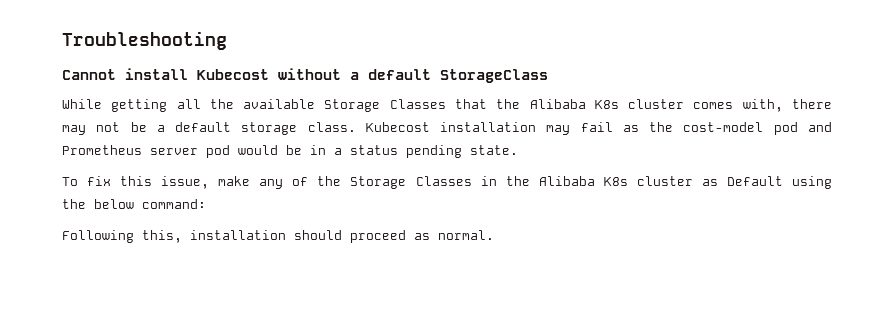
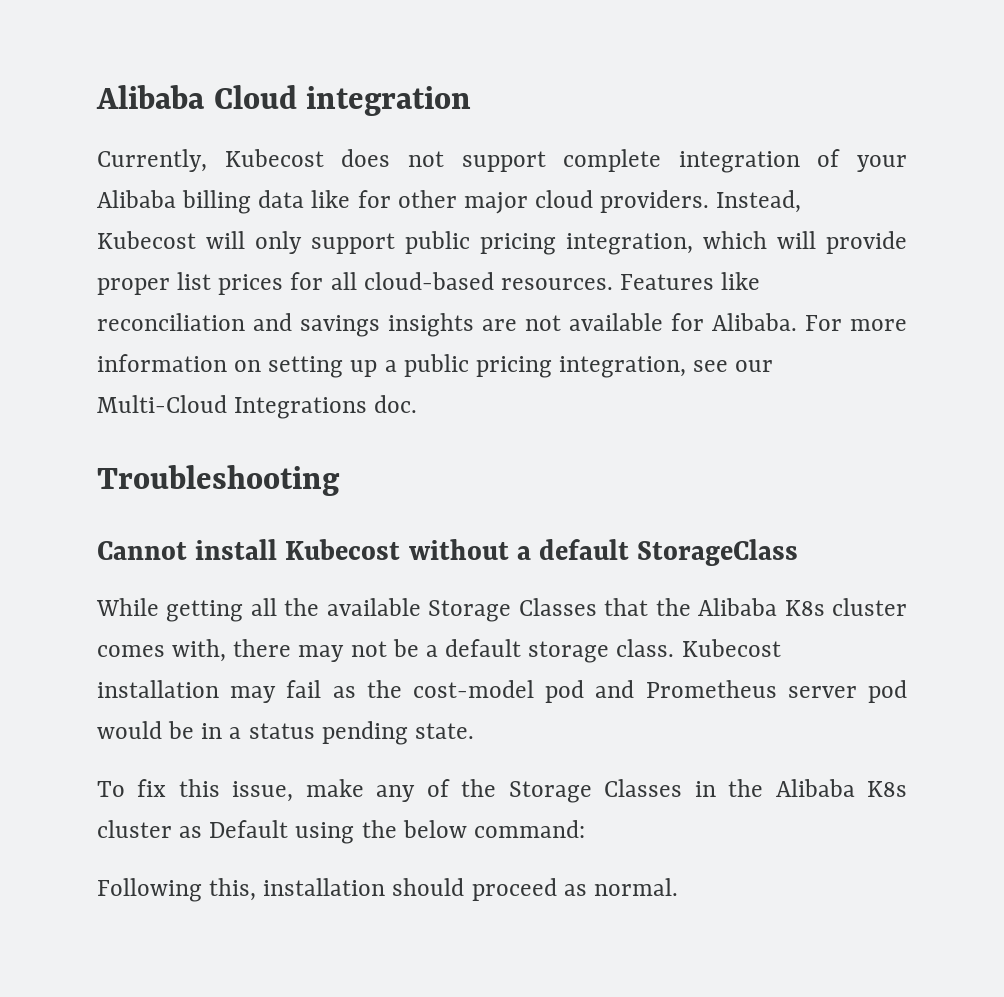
+ Alibaba Cloud integration
+ Currently, Kubecost does not support complete integration of your Alibaba billing data like for other major cloud providers. Instead, Kubecost will only support public pricing integration, which will provide proper list prices for all cloud-based resources. Features like reconciliation and savings insights are not available for Alibaba. For more information on setting up a public pricing integration, see our Multi-Cloud Integrations doc.

